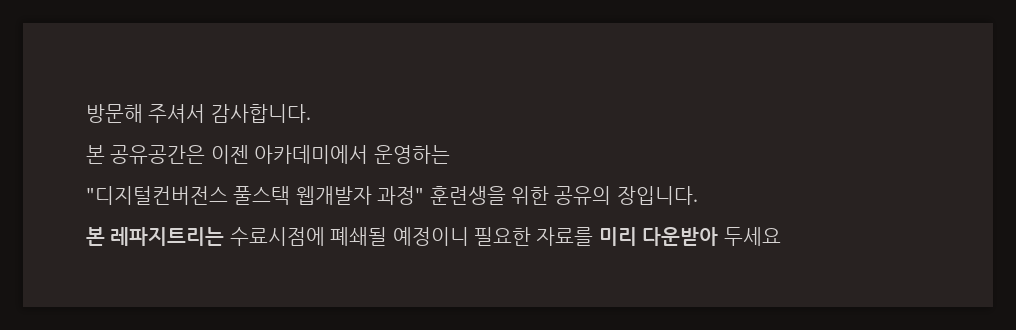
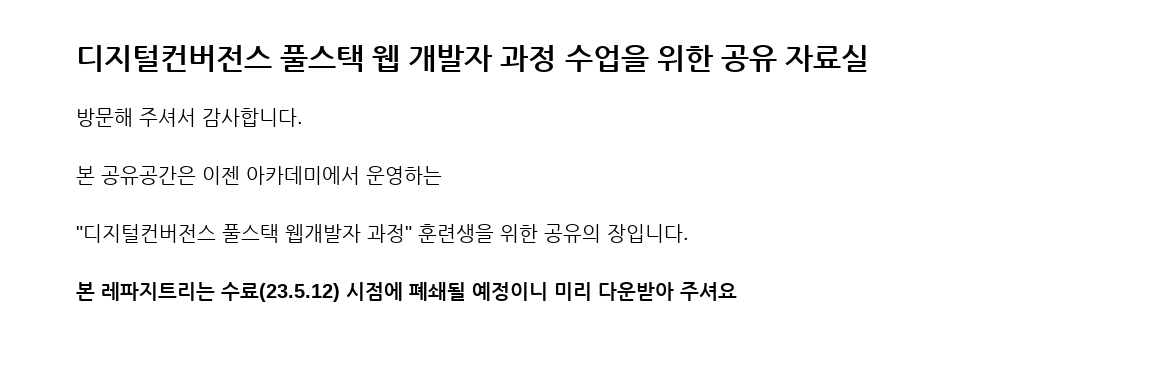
+ 디지털컨버전스 풀스택 웹 개발자 과정 수업을 위한 공유 자료실
- 본 레파지트리는 수료시점에 폐쇄될 예정이니 필요한 자료를 미리 다운받아 두세요
+ 본 레파지트리는 수료(23.5.12) 시점에 폐쇄될 예정이니 미리 다운받아 주셔요

